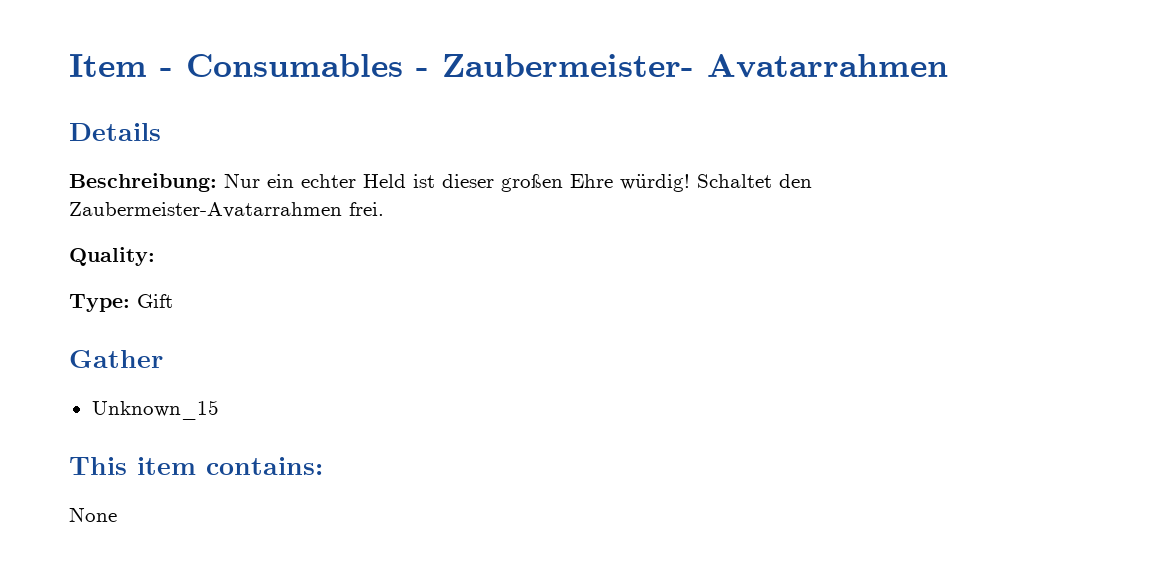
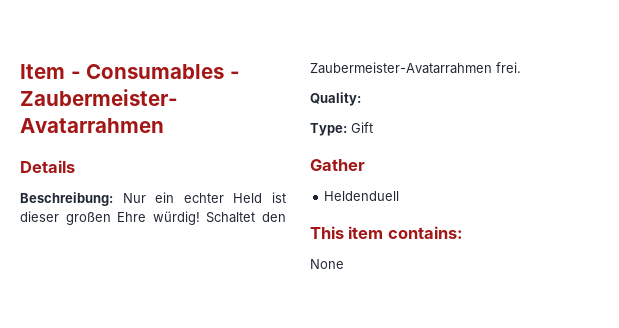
- Unknown_15
+ Heldenduell

